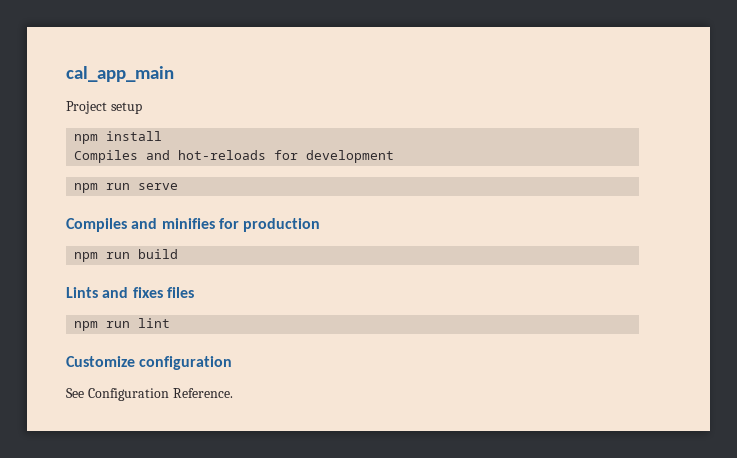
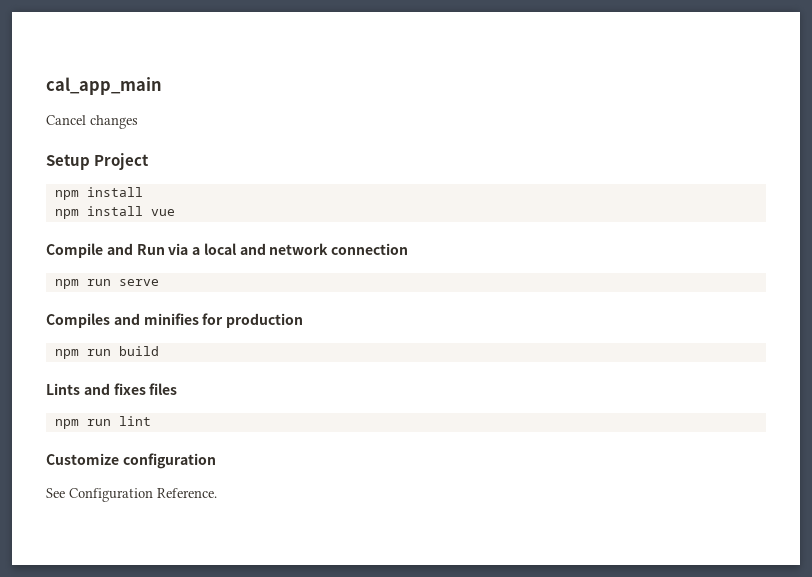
- Project setup
+ Cancel changes
+ Setup Project
- Compiles and hot-reloads for development
+ npm install vue
+ Compile and Run via a local and network connection

